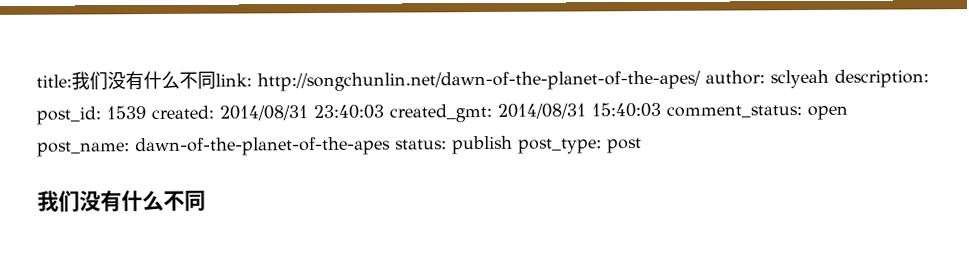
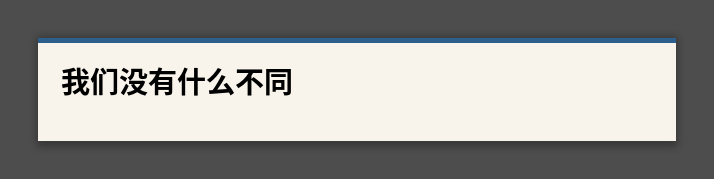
- title:我们没有什么不同link: http://songchunlin.net/dawn-of-the-planet-of-the-apes/ author: sclyeah description: post_id: 1539 created: 2014/08/31 23:40:03 created_gmt: 2014/08/31 15:40:03 comment_status: open post_name: dawn-of-the-planet-of-the-apes status: publish post_type: post

